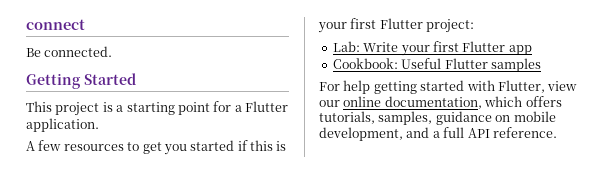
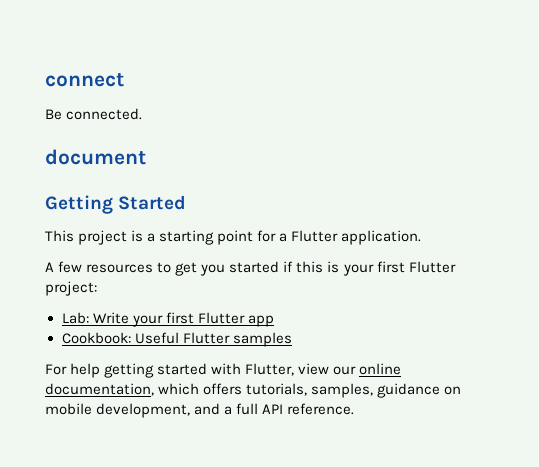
+ document

